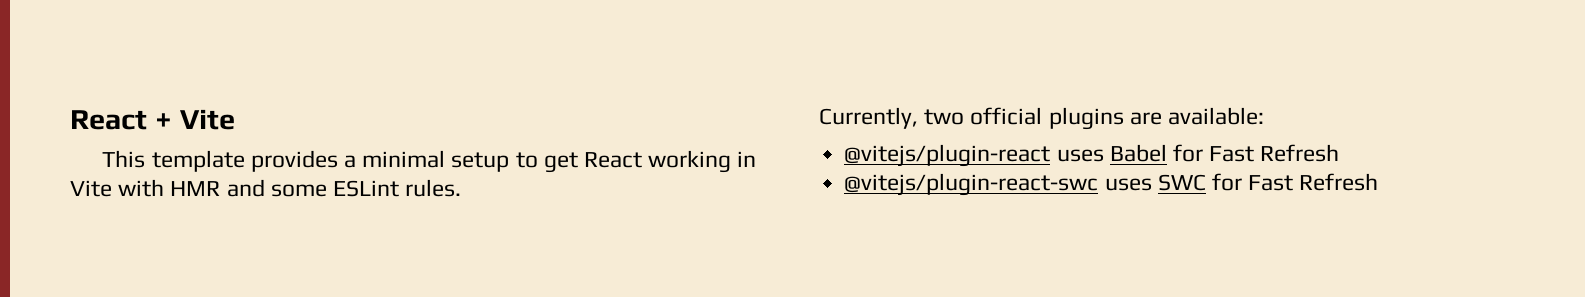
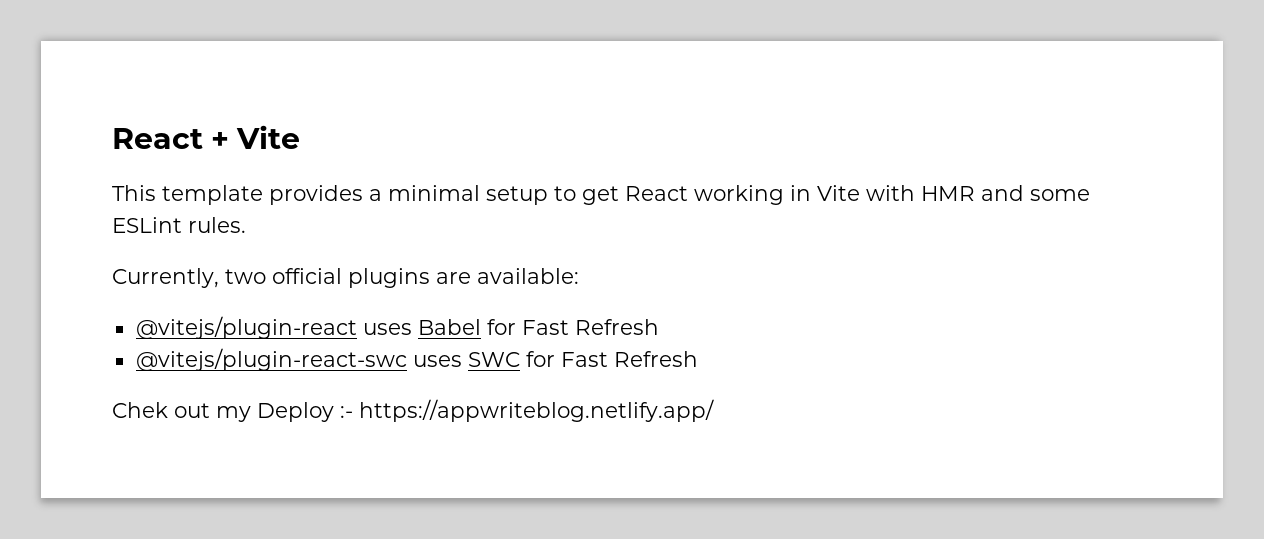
+ Chek out my Deploy :- https://appwriteblog.netlify.app/

